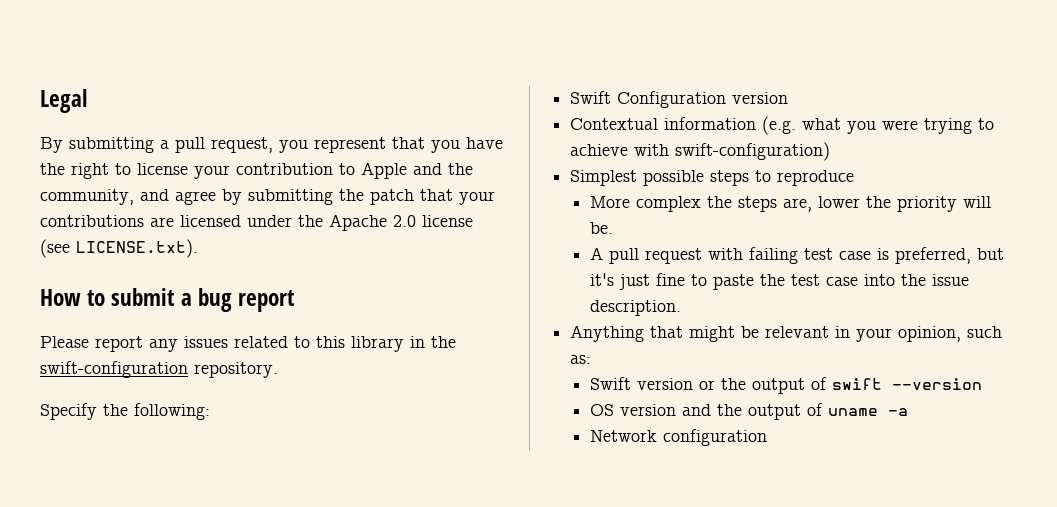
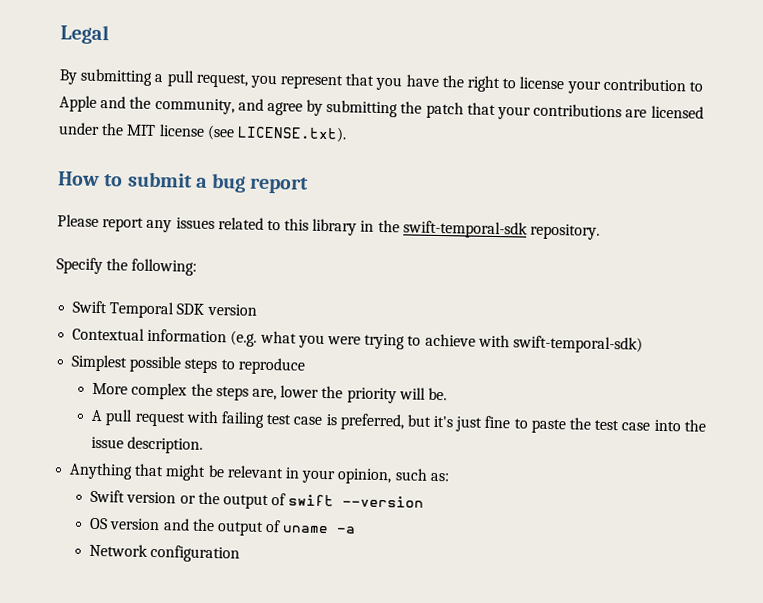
- By submitting a pull request, you represent that you have the right to license your contribution to Apple and the community, and agree by submitting the patch that your contributions are licensed under the Apache 2.0 license (see LICENSE.txt).
+ By submitting a pull request, you represent that you have the right to license your contribution to Apple and the community, and agree by submitting the patch that your contributions are licensed under the MIT license (see LICENSE.txt).
- Please report any issues related to this library in the swift-configuration repository.
+ Please report any issues related to this library in the swift-temporal-sdk repository.
- Swift Configuration version
+ Swift Temporal SDK version
- Contextual information (e.g. what you were trying to achieve with swift-configuration)
+ Contextual information (e.g. what you were trying to achieve with swift-temporal-sdk)

